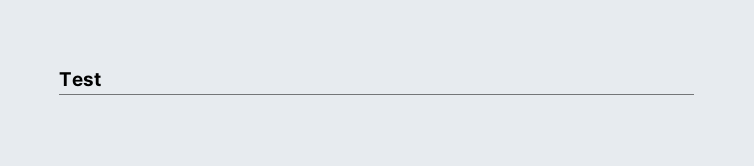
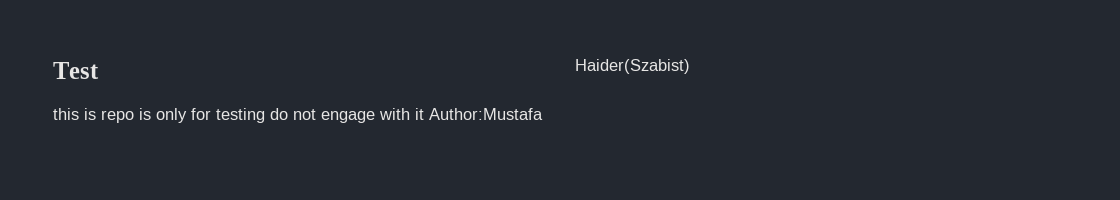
+ this is repo is only for testing do not engage with it Author:Mustafa Haider(Szabist)

